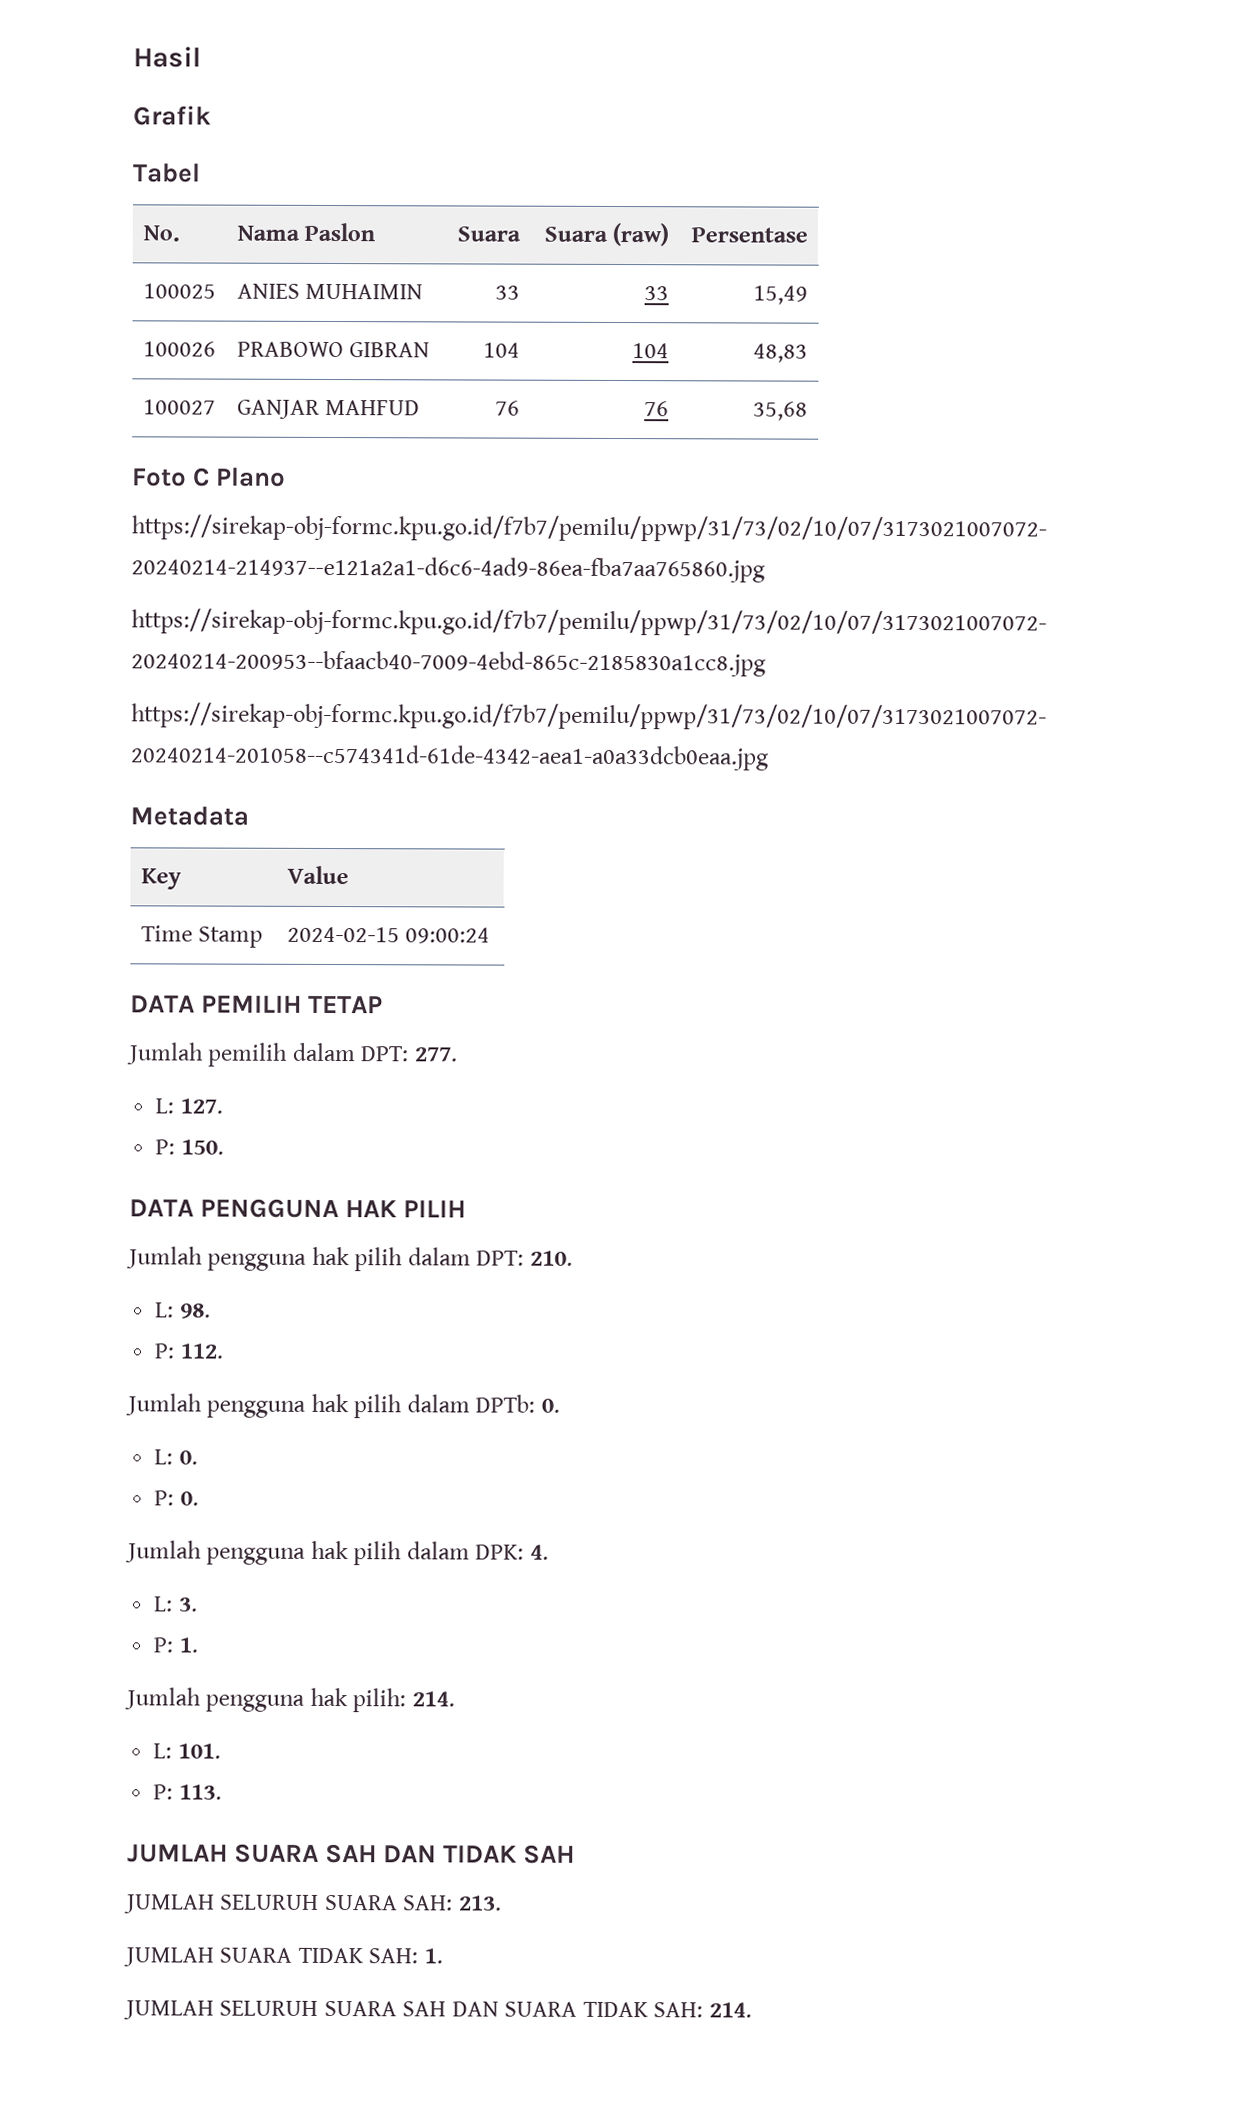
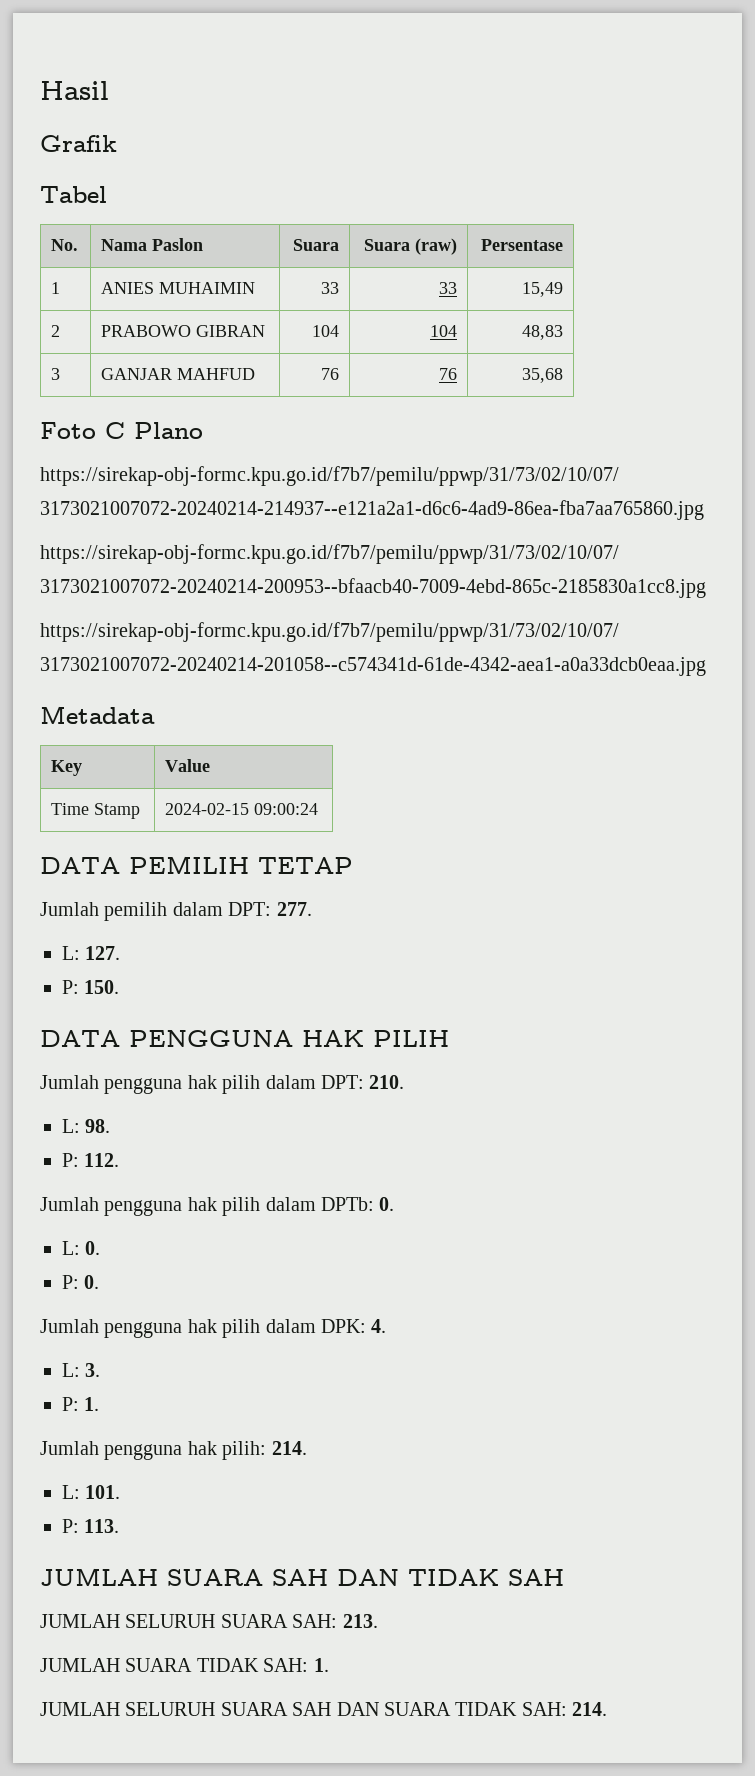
- 100025 | ANIES MUHAIMIN | 33 | 33 | 15,49
+ 1 | ANIES MUHAIMIN | 33 | 33 | 15,49
- 100026 | PRABOWO GIBRAN | 104 | 104 | 48,83
+ 2 | PRABOWO GIBRAN | 104 | 104 | 48,83
- 100027 | GANJAR MAHFUD | 76 | 76 | 35,68
+ 3 | GANJAR MAHFUD | 76 | 76 | 35,68

